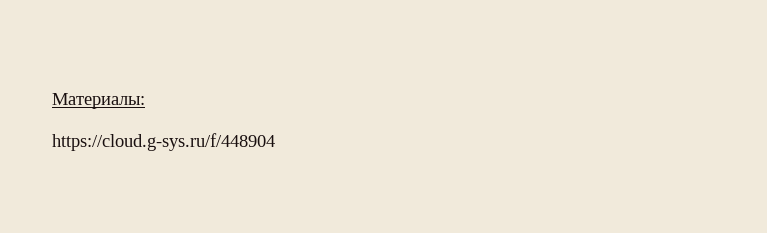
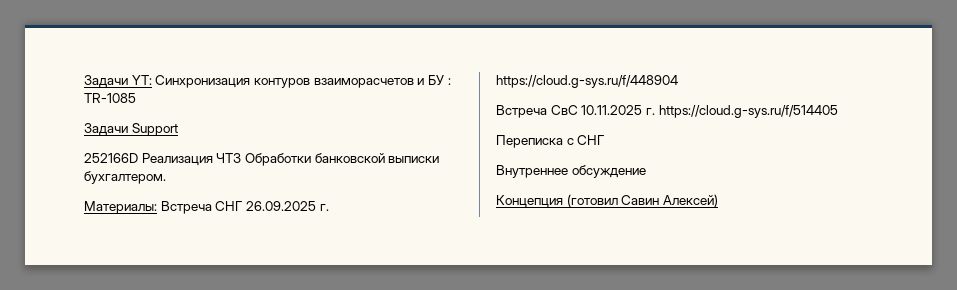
- Материалы:
- https://cloud.g-sys.ru/f/448904
+ Задачи YT: Синхронизация контуров взаиморасчетов и БУ : TR-1085
+ Задачи Support
+ 252166D Реализация ЧТЗ Обработки банковской выписки бухгалтером.
+ Материалы: Встреча СНГ 26.09.2025 г. https://cloud.g-sys.ru/f/448904
+ Встреча СвС 10.11.2025 г. https://cloud.g-sys.ru/f/514405
+ Переписка с СНГ
+ Внутреннее обсуждение
+ Концепция (готовил Савин Алексей)

